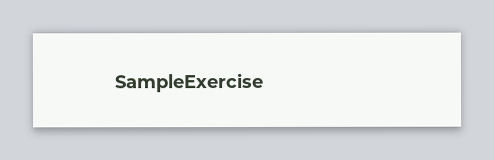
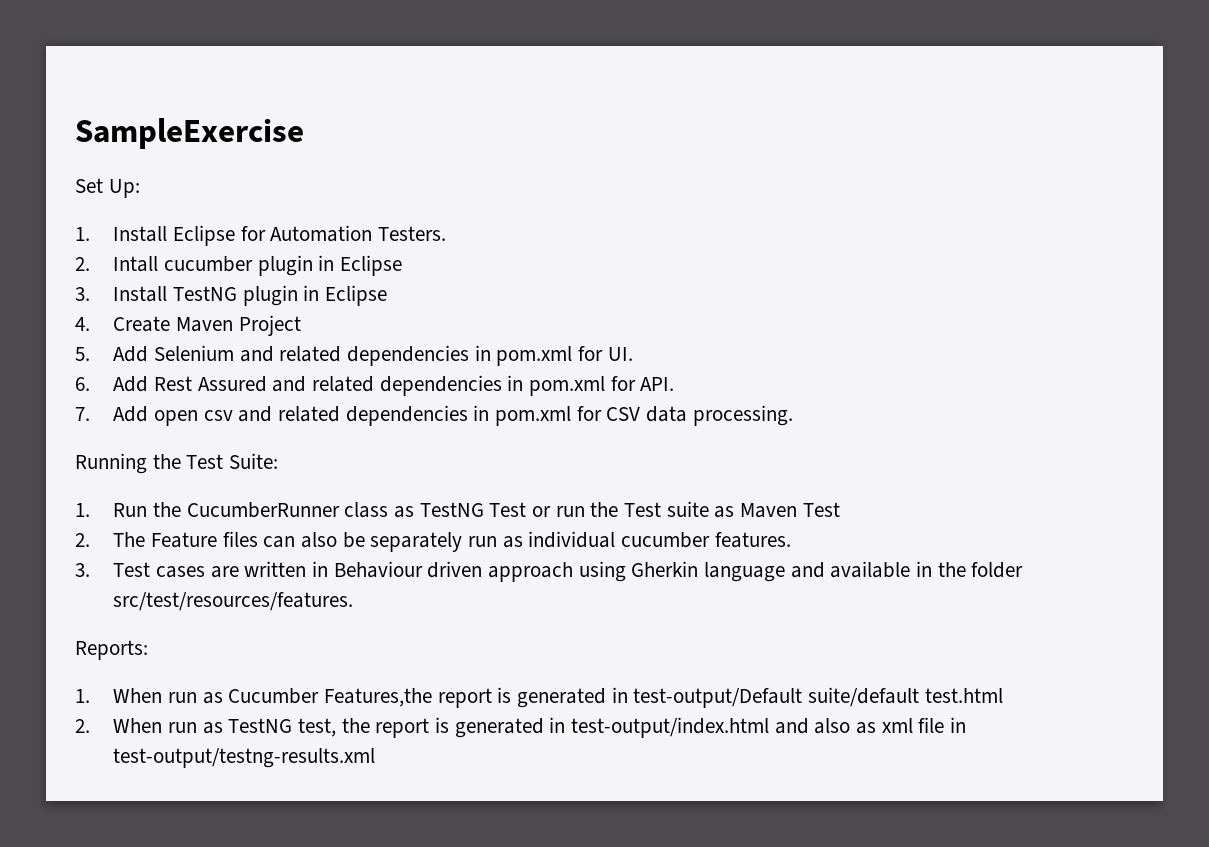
+ Set Up:
+ 1. Install Eclipse for Automation Testers.
+ 2. Intall cucumber plugin in Eclipse
+ 3. Install TestNG plugin in Eclipse
+ 4. Create Maven Project
+ 5. Add Selenium and related dependencies in pom.xml for UI.
+ 6. Add Rest Assured and related dependencies in pom.xml for API.
+ 7. Add open csv and related dependencies in pom.xml for CSV data processing.
+ Running the Test Suite:
+ 1. Run the CucumberRunner class as TestNG Test or run the Test suite as Maven Test
+ 2. The Feature files can also be separately run as individual cucumber features.
+ 3. Test cases are written in Behaviour driven approach using Gherkin language and available in the folder src/test/resources/features.
+ Reports:
+ 1. When run as Cucumber Features,the report is generated in test-output/Default suite/default test.html
+ 2. When run as TestNG test, the report is generated in test-output/index.html and also as xml file in test-output/testng-results.xml

